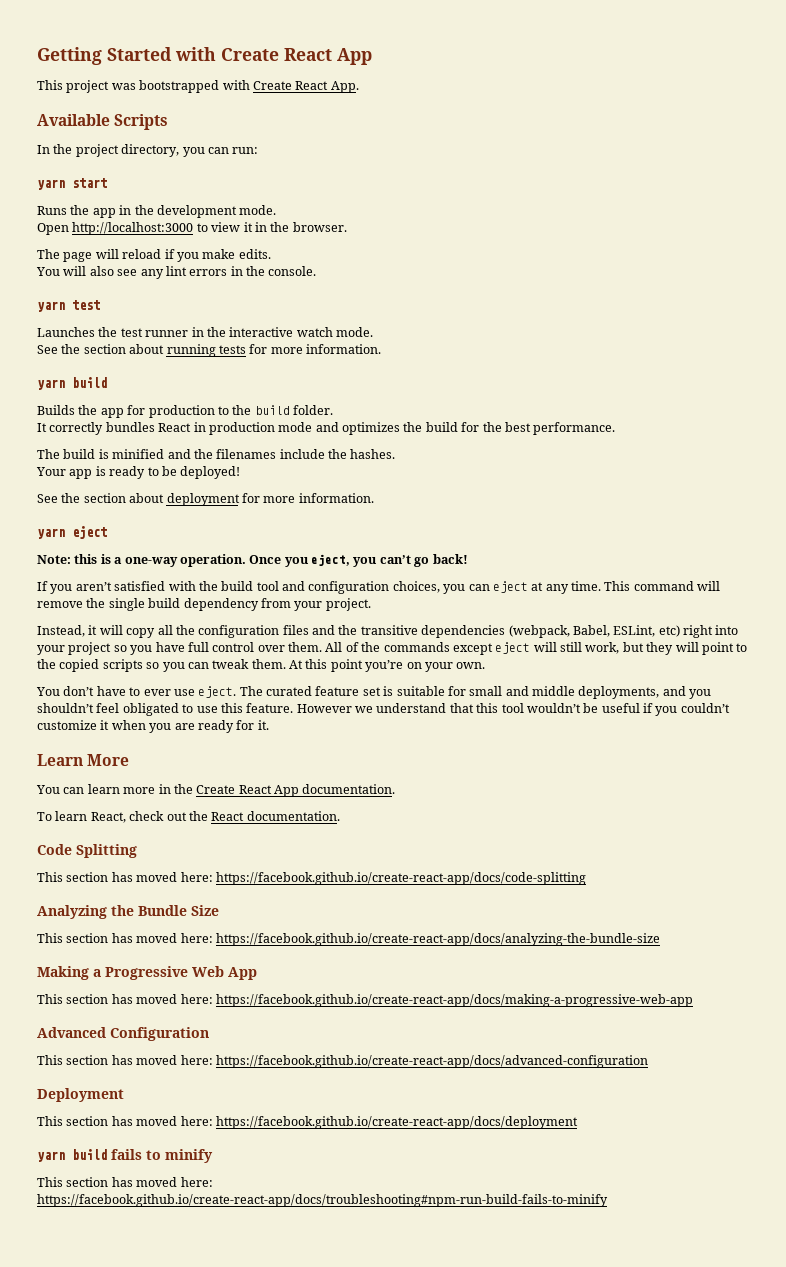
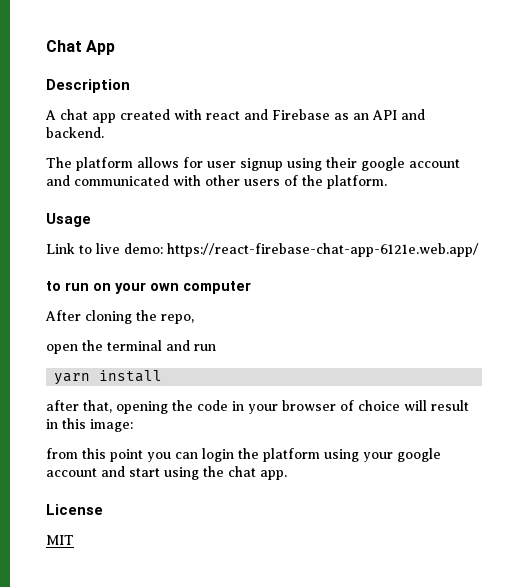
- Getting Started with Create React App
- This project was bootstrapped with Create React App.
- Available Scripts
- In the project directory, you can run:
- yarn start
- Runs the app in the development mode.
- Open http://localhost:3000 to view it in the browser.
- The page will reload if you make edits.
- You will also see any lint errors in the console.
- yarn test
- Launches the test runner in the interactive watch mode.
- See the section about running tests for more information.
- yarn build
- Builds the app for production to the build folder.
- It correctly bundles React in production mode and optimizes the build for the best performance.
- The build is minified and the filenames include the hashes.
- Your app is ready to be deployed!
- See the section about deployment for more information.
- yarn eject
- Note: this is a one-way operation. Once you eject, you can’t go back!
- If you aren’t satisfied with the build tool and configuration choices, you can eject at any time. This command will remove the single build dependency from your project.
- Instead, it will copy all the configuration files and the transitive dependencies (webpack, Babel, ESLint, etc) right into your project so you have full control over them. All of the commands except eject will still work, but they will point to the copied scripts so you can tweak them. At this point you’re on your own.
- You don’t have to ever use eject. The curated feature set is suitable for small and middle deployments, and you shouldn’t feel obligated to use this feature. However we understand that this tool wouldn’t be useful if you couldn’t customize it when you are ready for it.
- Learn More
- You can learn more in the Create React App documentation.
- To learn React, check out the React documentation.
- Code Splitting
- This section has moved here: https://facebook.github.io/create-react-app/docs/code-splitting
- Analyzing the Bundle Size
- This section has moved here: https://facebook.github.io/create-react-app/docs/analyzing-the-bundle-size
- Making a Progressive Web App
- This section has moved here: https://facebook.github.io/create-react-app/docs/making-a-progressive-web-app
- Advanced Configuration
- This section has moved here: https://facebook.github.io/create-react-app/docs/advanced-configuration
- Deployment
- This section has moved here: https://facebook.github.io/create-react-app/docs/deployment
- yarn build fails to minify
- This section has moved here: https://facebook.github.io/create-react-app/docs/troubleshooting#npm-run-build-fails-to-minify
+ Chat App
+ Description
+ A chat app created with react and Firebase as an API and backend.
+ The platform allows for user signup using their google account and communicated with other users of the platform.
+ Usage
+ Link to live demo: https://react-firebase-chat-app-6121e.web.app/
+ to run on your own computer
+ After cloning the repo,
+ open the terminal and run
+ yarn install
+ after that, opening the code in your browser of choice will result in this image:
+ from this point you can login the platform using your google account and start using the chat app.
+ License
+ MIT

